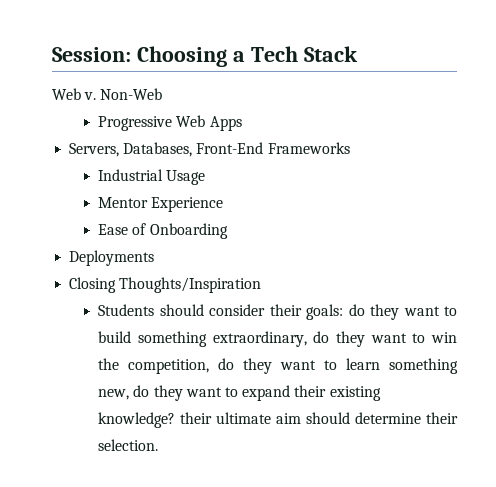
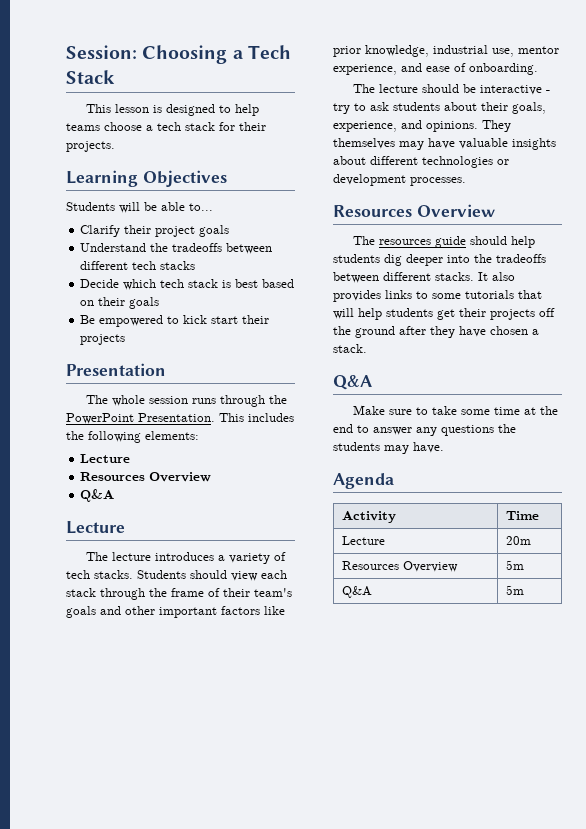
- Web v. Non-Web
- Progressive Web Apps
- Servers, Databases, Front-End Frameworks
- Industrial Usage
- Mentor Experience
- Ease of Onboarding
- Deployments
- Closing Thoughts/Inspiration
- Students should consider their goals: do they want to build something extraordinary, do they want to win the competition, do they want to learn something new, do they want to expand their existing knowledge? their ultimate aim should determine their selection.
+ This lesson is designed to help teams choose a tech stack for their projects.
+ Learning Objectives
+ Students will be able to...
+ Clarify their project goals
+ Understand the tradeoffs between different tech stacks
+ Decide which tech stack is best based on their goals
+ Be empowered to kick start their projects
+ Presentation
+ The whole session runs through the PowerPoint Presentation. This includes the following elements:
+ Lecture
+ Resources Overview
+ Q&A
+ Lecture
+ The lecture introduces a variety of tech stacks. Students should view each stack through the frame of their team's goals and other important factors like prior knowledge, industrial use, mentor experience, and ease of onboarding.
+ The lecture should be interactive - try to ask students about their goals, experience, and opinions. They themselves may have valuable insights about different technologies or development processes.
+ Resources Overview
+ The resources guide should help students dig deeper into the tradeoffs between different stacks. It also provides links to some tutorials that will help students get their projects off the ground after they have chosen a stack.
+ Q&A
+ Make sure to take some time at the end to answer any questions the students may have.
+ Agenda
+ Activity | Time
+ Lecture | 20m
+ Resources Overview | 5m
+ Q&A | 5m

